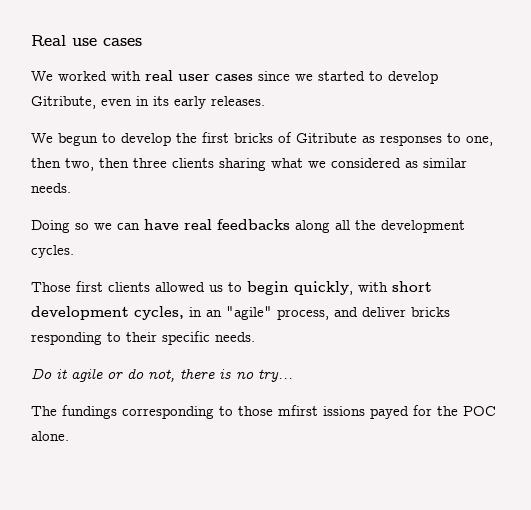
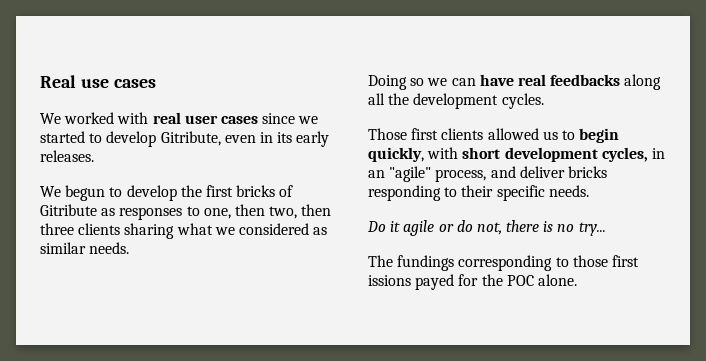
- The fundings corresponding to those mfirst issions payed for the POC alone.
+ The fundings corresponding to those first issions payed for the POC alone.

